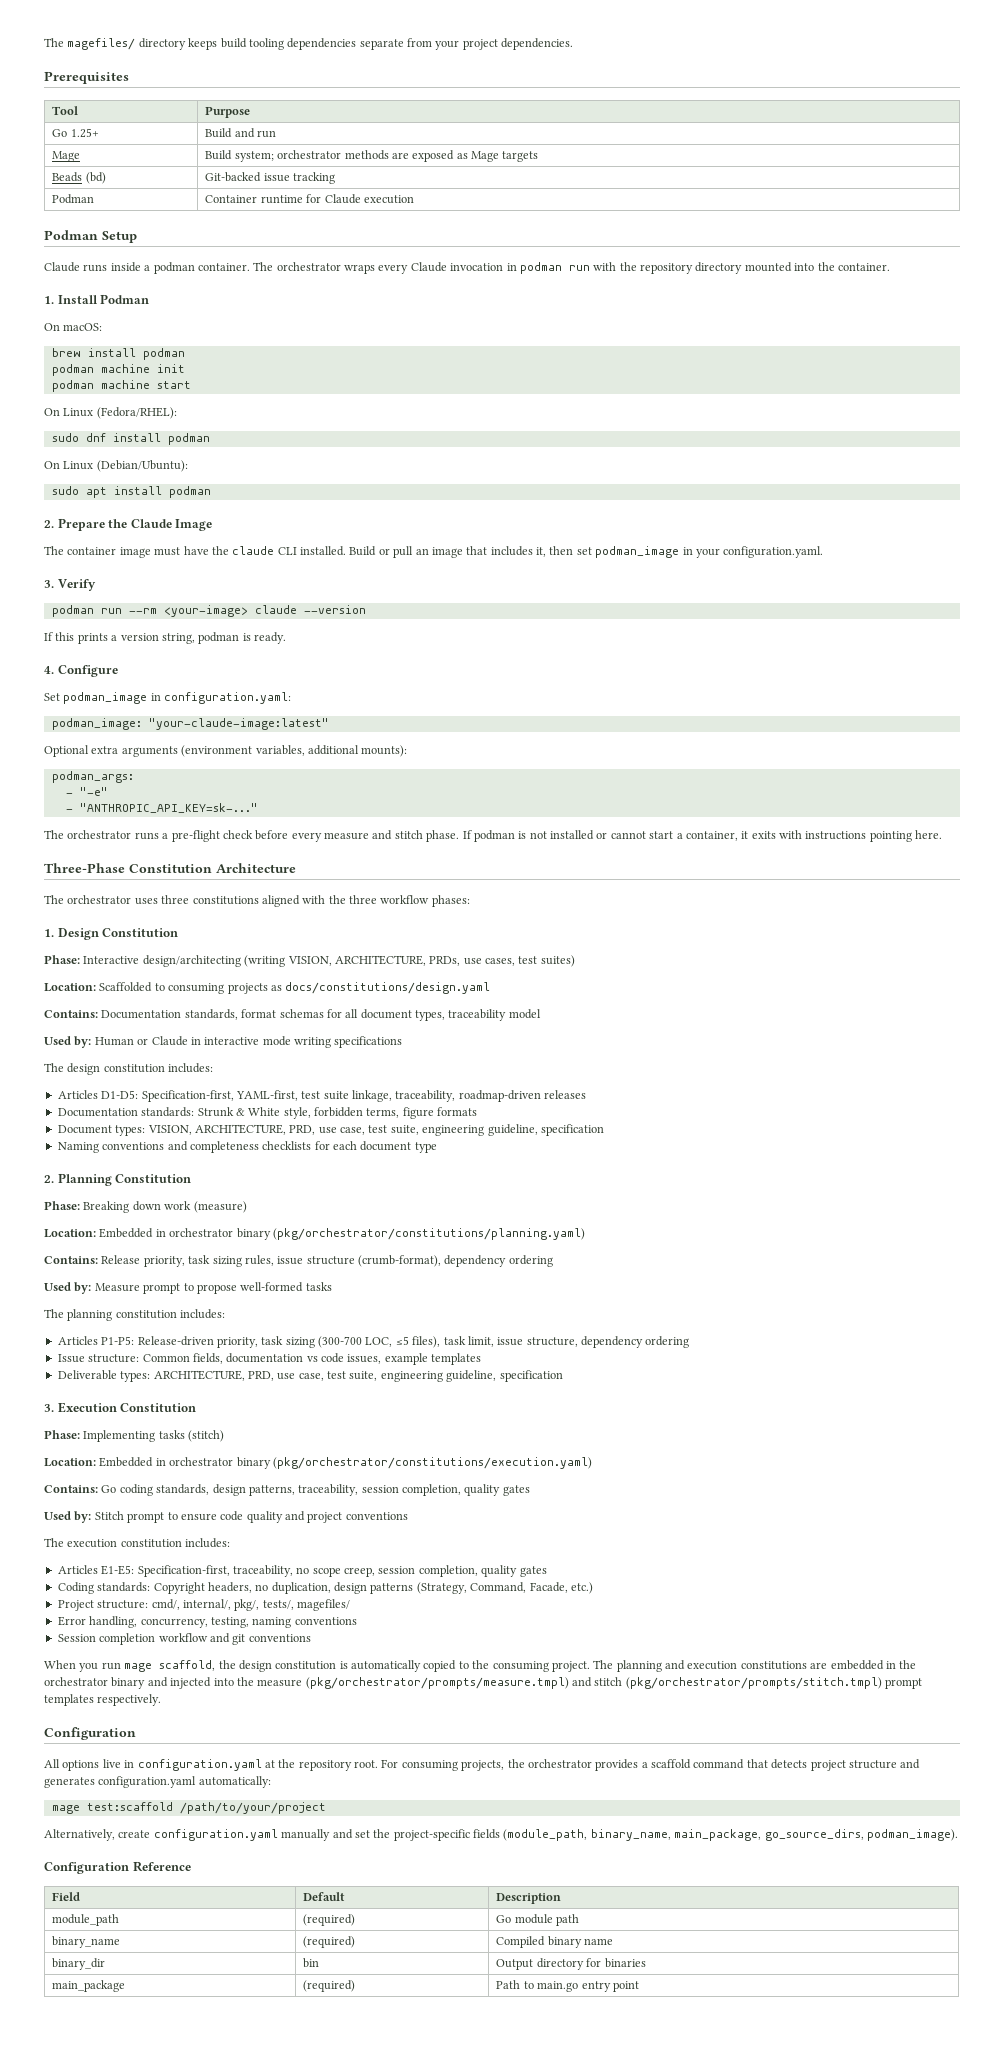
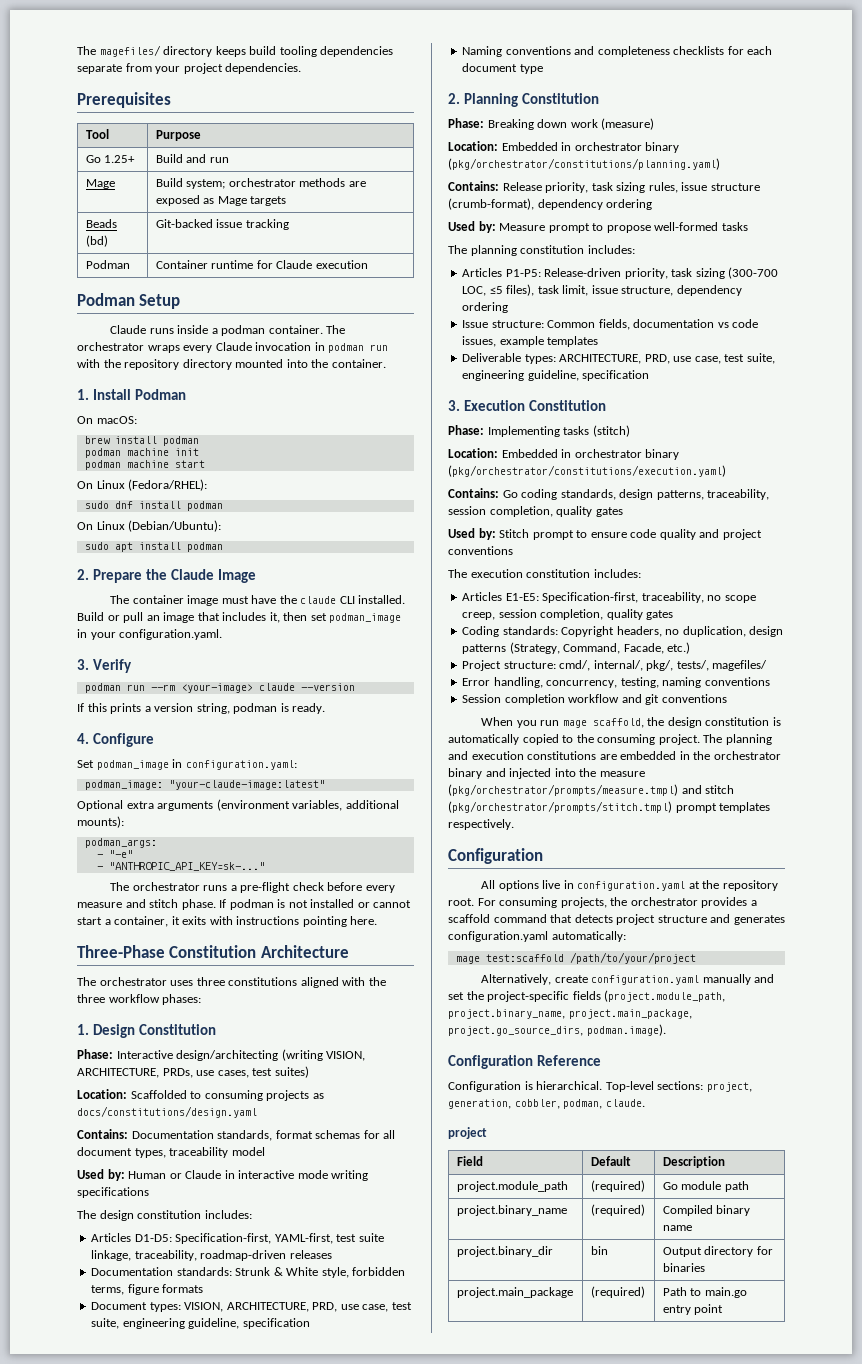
- Alternatively, create configuration.yaml manually and set the project-specific fields (module_path, binary_name, main_package, go_source_dirs, podman_image).
+ Alternatively, create configuration.yaml manually and set the project-specific fields (project.module_path, project.binary_name, project.main_package, project.go_source_dirs, podman.image).
  Configuration Reference
+ Configuration is hierarchical. Top-level sections: project, generation, cobbler, podman, claude.
+ project
- module_path | (required) | Go module path
+ project.module_path | (required) | Go module path
- binary_name | (required) | Compiled binary name
+ project.binary_name | (required) | Compiled binary name
- binary_dir | bin | Output directory for binaries
+ project.binary_dir | bin | Output directory for binaries
- main_package | (required) | Path to main.go entry point
+ project.main_package | (required) | Path to main.go entry point

